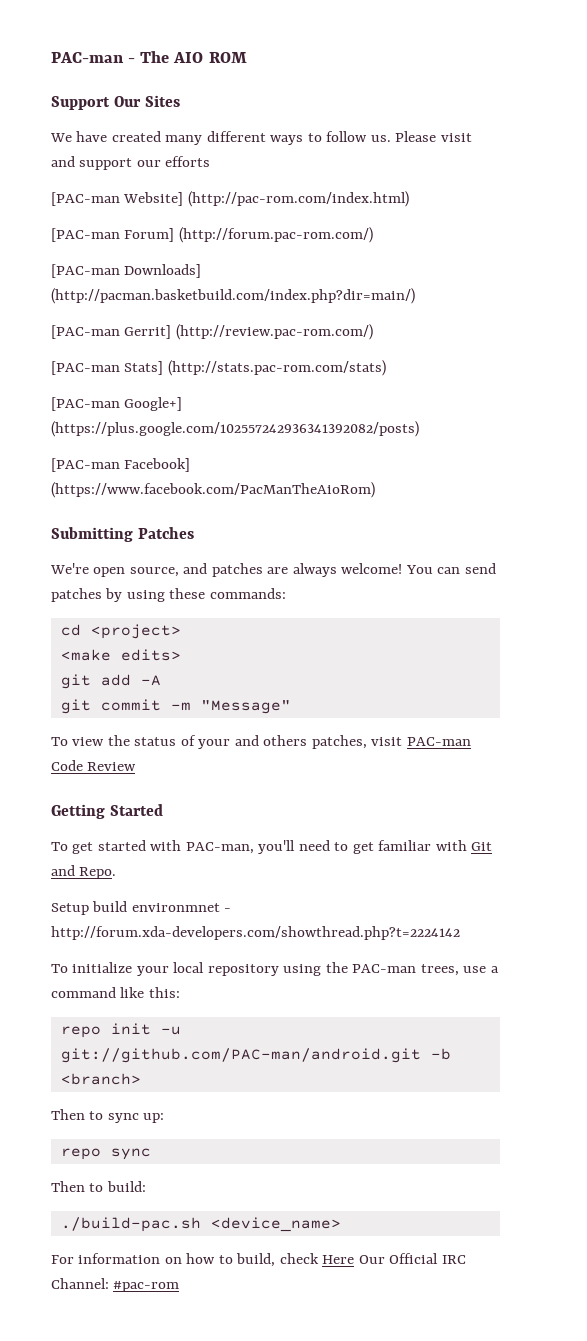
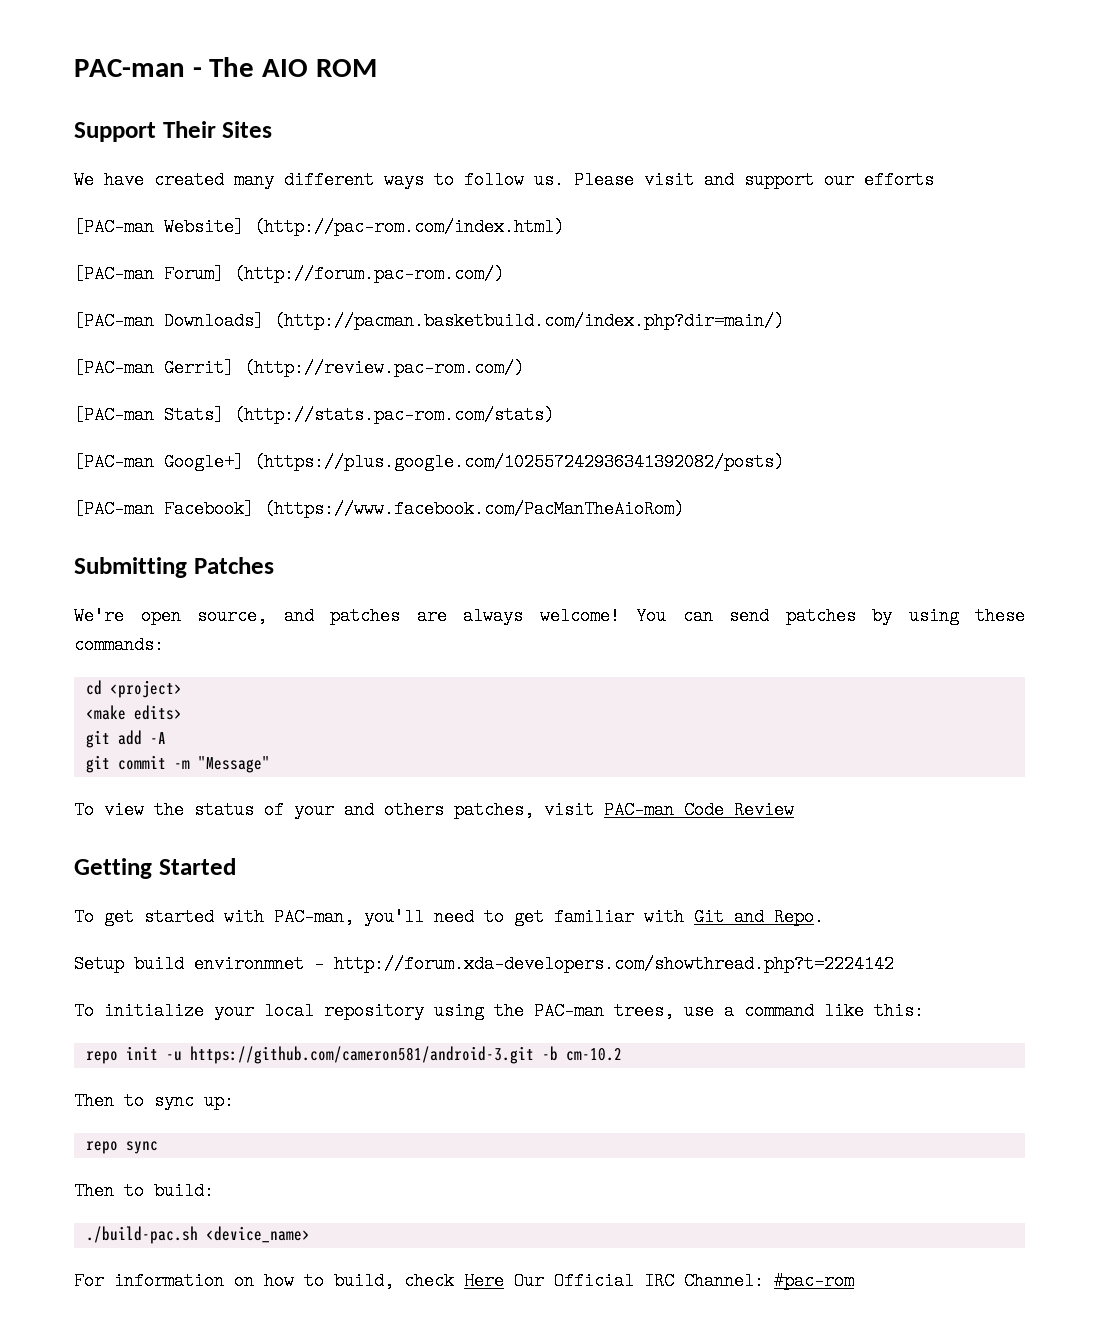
- Support Our Sites
+ Support Their Sites
- repo init -u git://github.com/PAC-man/android.git -b <branch>
+ repo init -u https://github.com/cameron581/android-3.git -b cm-10.2

